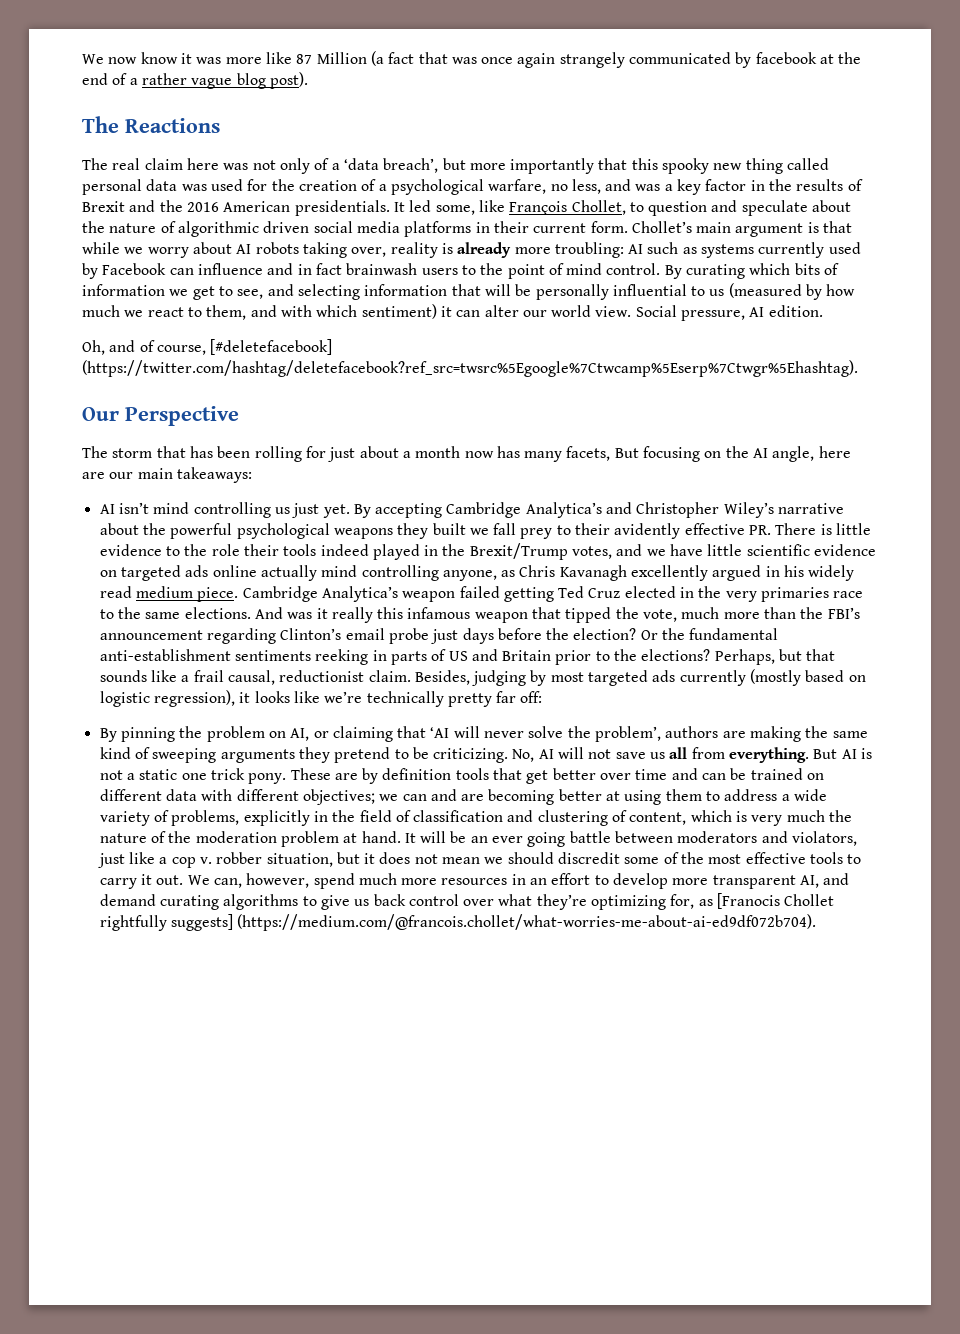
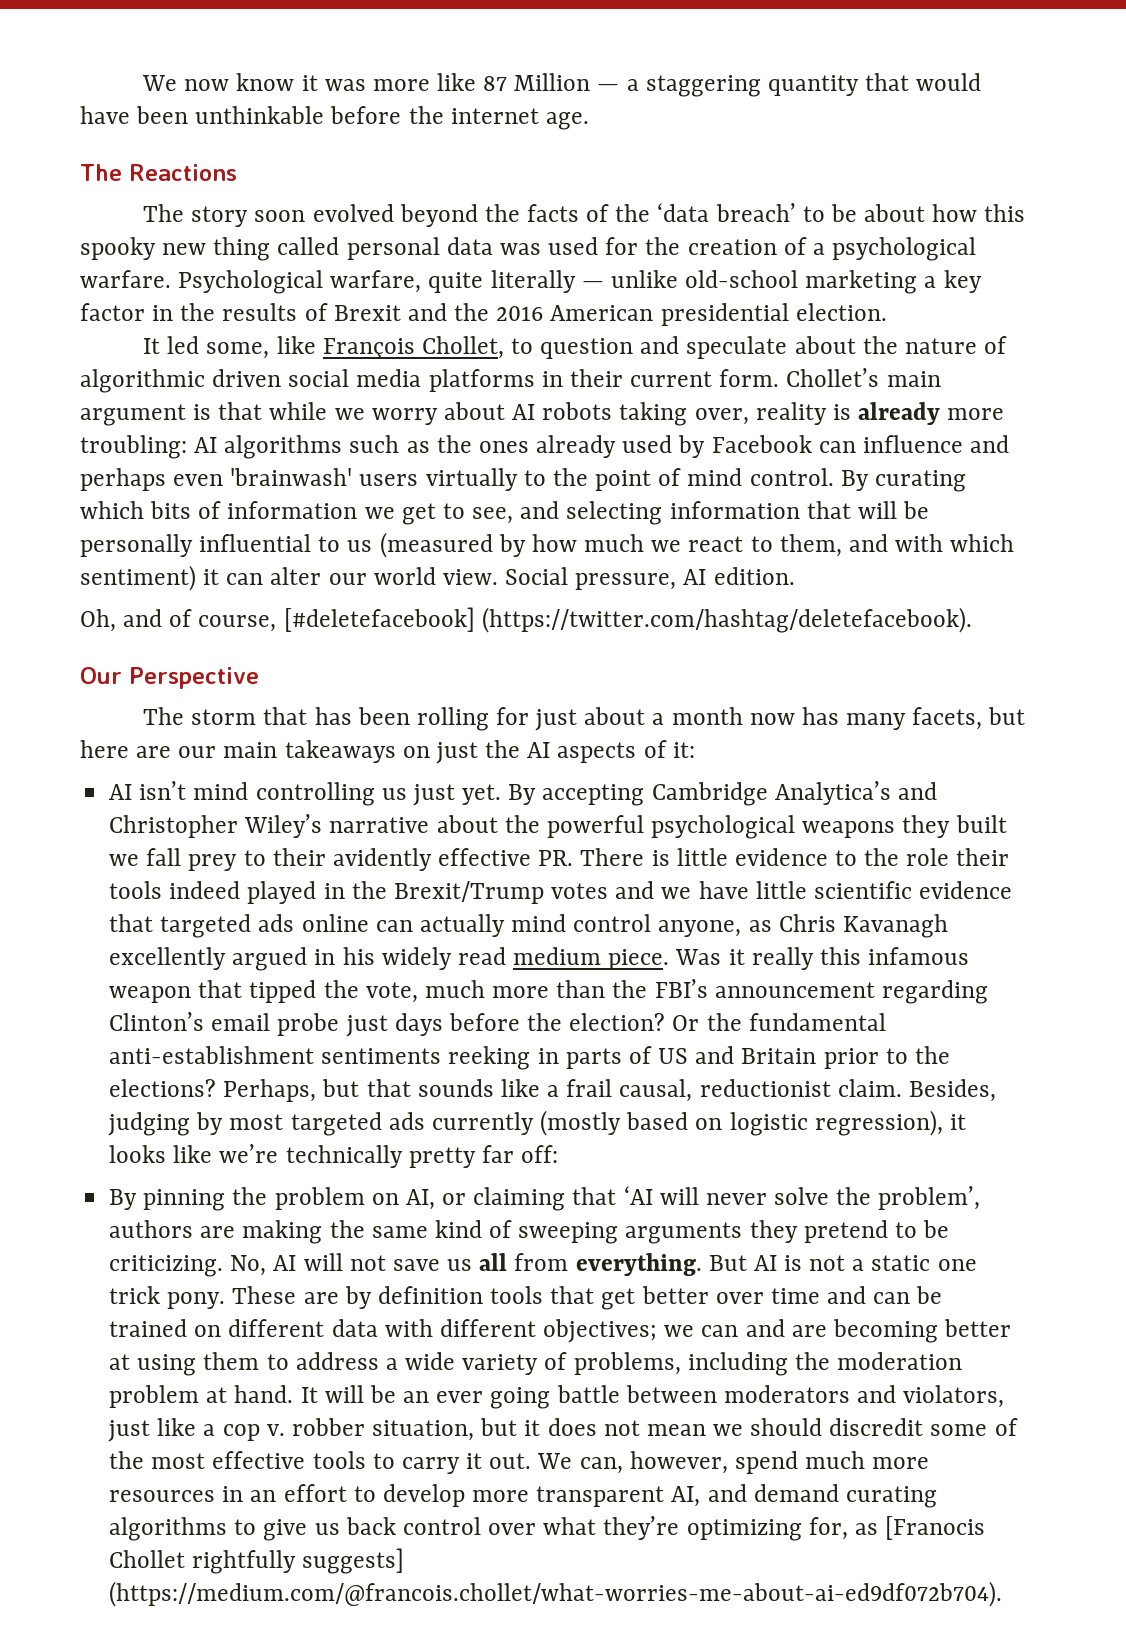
- We now know it was more like 87 Million (a fact that was once again strangely communicated by facebook at the end of a rather vague blog post).
+ We now know it was more like 87 Million — a staggering quantity that would have been unthinkable before the internet age.
  The Reactions
- The real claim here was not only of a ‘data breach’, but more importantly that this spooky new thing called personal data was used for the creation of a psychological warfare, no less, and was a key factor in the results of Brexit and the 2016 American presidentials. It led some, like François Chollet, to question and speculate about the nature of algorithmic driven social media platforms in their current form.
+ The story soon evolved beyond the facts of the ‘data breach’ to be about how this spooky new thing called personal data was used for the creation of a psychological warfare. Psychological warfare, quite literally — unlike old-school marketing a key factor in the results of Brexit and the 2016 American presidential election.
+ It led some, like François Chollet, to question and speculate about the nature of algorithmic driven social media platforms in their current form.
- Chollet’s main argument is that while we worry about AI robots taking over, reality is already more troubling: AI such as systems currently used by Facebook can influence and in fact brainwash users to the point of mind control.
+ Chollet’s main argument is that while we worry about AI robots taking over, reality is already more troubling: AI algorithms such as the ones already used by Facebook can influence and perhaps even 'brainwash' users virtually to the point of mind control.
- Oh, and of course, [#deletefacebook] (https://twitter.com/hashtag/deletefacebook?ref_src=twsrc%5Egoogle%7Ctwcamp%5Eserp%7Ctwgr%5Ehashtag).
+ Oh, and of course, [#deletefacebook] (https://twitter.com/hashtag/deletefacebook).
- The storm that has been rolling for just about a month now has many facets, But focusing on the AI angle, here are our main takeaways:
+ The storm that has been rolling for just about a month now has many facets, but here are our main takeaways on just the AI aspects of it:
- By accepting Cambridge Analytica’s and Christopher Wiley’s narrative about the powerful psychological weapons they built we fall prey to their avidently effective PR. There is little evidence to the role their tools indeed played in the Brexit/Trump votes, and we have little scientific evidence on targeted ads online actually mind controlling anyone, as Chris Kavanagh excellently argued in his widely read medium piece.
+ By accepting Cambridge Analytica’s and Christopher Wiley’s narrative about the powerful psychological weapons they built we fall prey to their avidently effective PR. There is little evidence to the role their tools indeed played in the Brexit/Trump votes and we have little scientific evidence that targeted ads online can actually mind control anyone, as Chris Kavanagh excellently argued in his widely read medium piece.
- Cambridge Analytica’s weapon failed getting Ted Cruz elected in the very primaries race to the same elections. And was it really this infamous weapon that tipped the vote, much more than the FBI’s announcement regarding Clinton’s email probe just days before the election?
+ Was it really this infamous weapon that tipped the vote, much more than the FBI’s announcement regarding Clinton’s email probe just days before the election?
- These are by definition tools that get better over time and can be trained on different data with different objectives; we can and are becoming better at using them to address a wide variety of problems, explicitly in the field of classification and clustering of content, which is very much the nature of the moderation problem at hand.
+ These are by definition tools that get better over time and can be trained on different data with different objectives; we can and are becoming better at using them to address a wide variety of problems, including the moderation problem at hand.

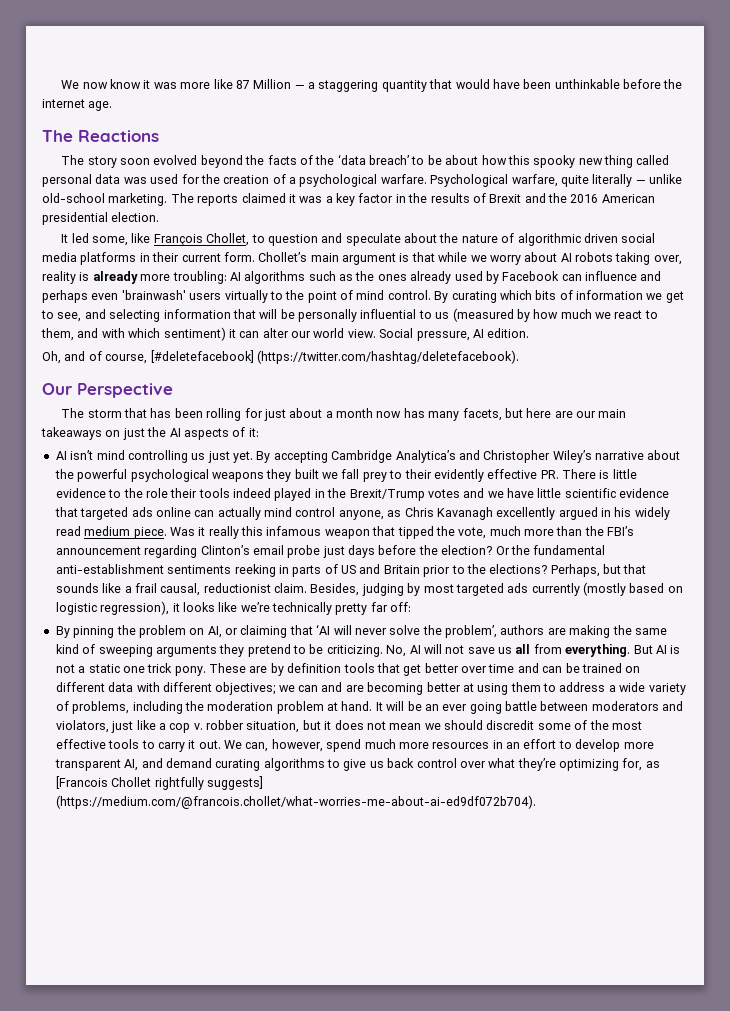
- Psychological warfare, quite literally — unlike old-school marketing a key factor in the results of Brexit and the 2016 American presidential election.
+ Psychological warfare, quite literally — unlike old-school marketing. The reports claimed it was a key factor in the results of Brexit and the 2016 American presidential election.
- By accepting Cambridge Analytica’s and Christopher Wiley’s narrative about the powerful psychological weapons they built we fall prey to their avidently effective PR. There is little evidence to the role their tools indeed played in the Brexit/Trump votes and we have little scientific evidence that targeted ads online can actually mind control anyone, as Chris Kavanagh excellently argued in his widely read medium piece.
+ By accepting Cambridge Analytica’s and Christopher Wiley’s narrative about the powerful psychological weapons they built we fall prey to their evidently effective PR. There is little evidence to the role their tools indeed played in the Brexit/Trump votes and we have little scientific evidence that targeted ads online can actually mind control anyone, as Chris Kavanagh excellently argued in his widely read medium piece.
- We can, however, spend much more resources in an effort to develop more transparent AI, and demand curating algorithms to give us back control over what they’re optimizing for, as [Franocis Chollet rightfully suggests] (https://medium.com/@francois.chollet/what-worries-me-about-ai-ed9df072b704).
+ We can, however, spend much more resources in an effort to develop more transparent AI, and demand curating algorithms to give us back control over what they’re optimizing for, as [Francois Chollet rightfully suggests] (https://medium.com/@francois.chollet/what-worries-me-about-ai-ed9df072b704).

